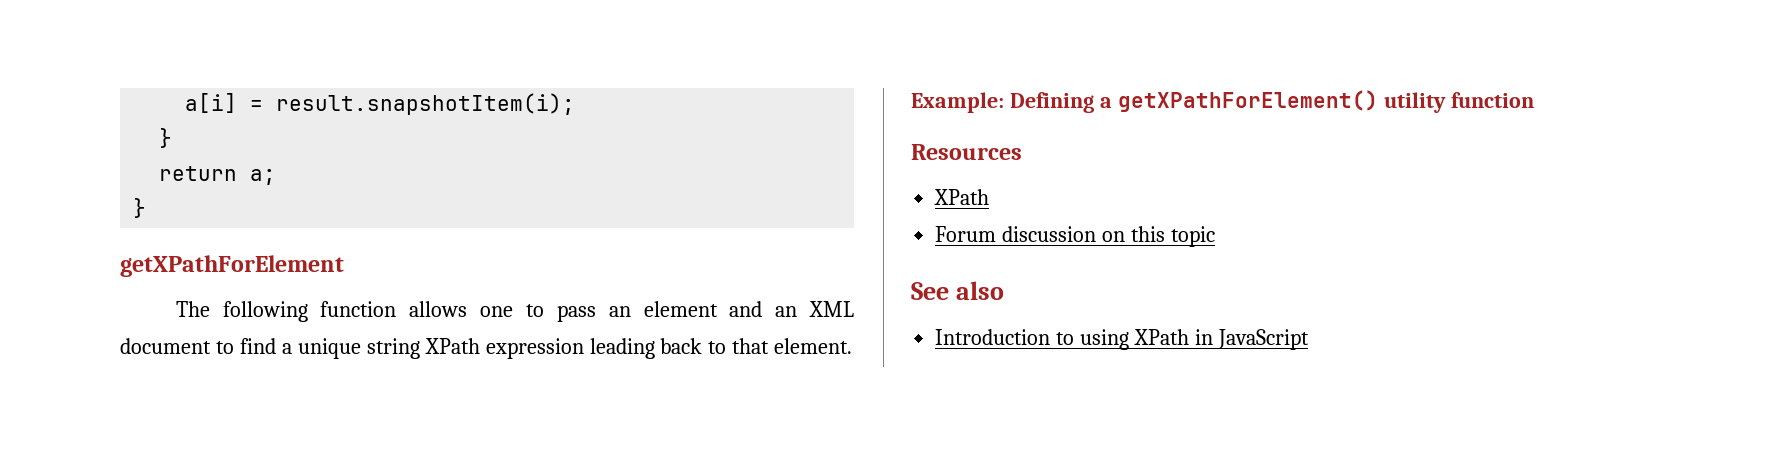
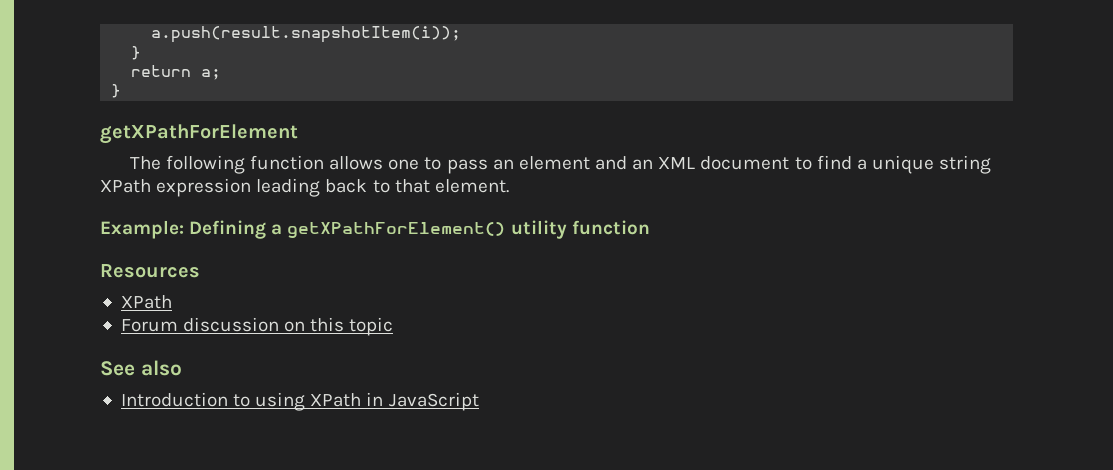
- a[i] = result.snapshotItem(i);
+ a.push(result.snapshotItem(i));

